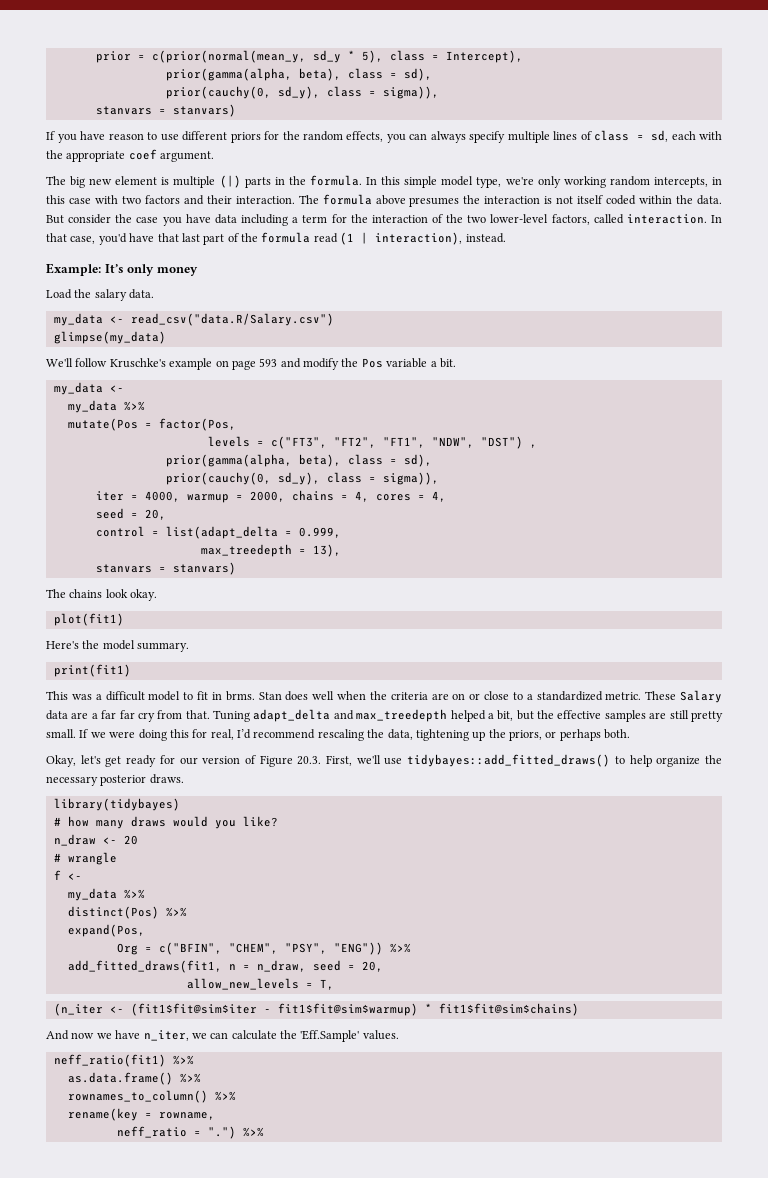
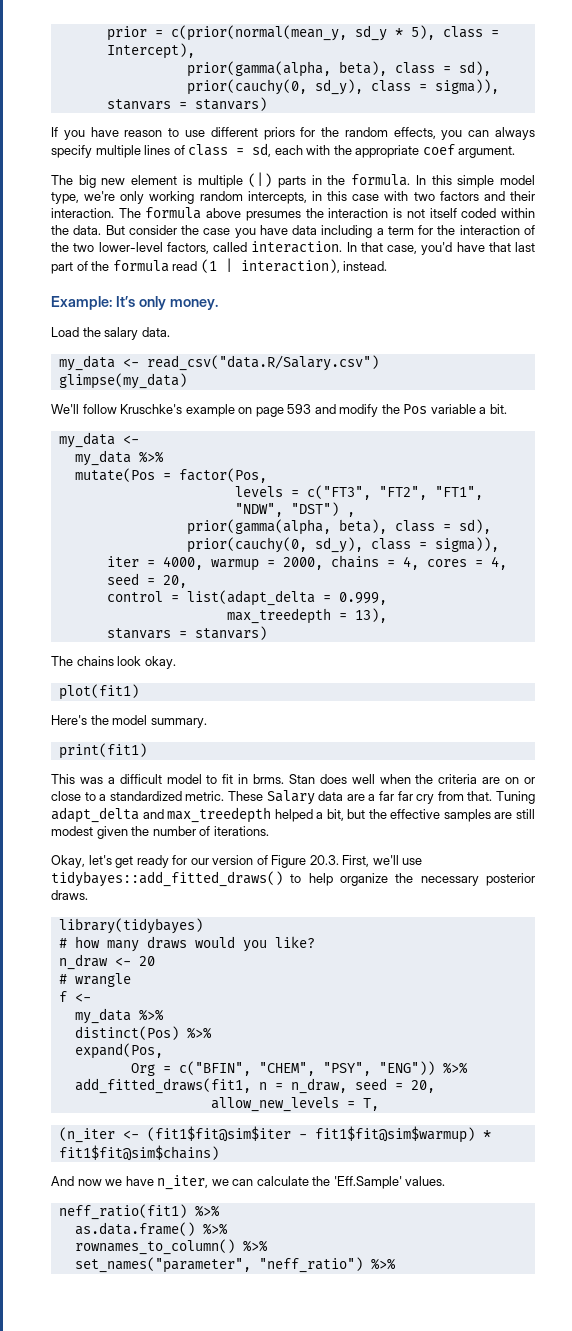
- Example: It’s only money
+ Example: It’s only money.
- Tuning adapt_delta and max_treedepth helped a bit, but the effective samples are still pretty small. If we were doing this for real, I’d recommend rescaling the data, tightening up the priors, or perhaps both.
+ Tuning adapt_delta and max_treedepth helped a bit, but the effective samples are still modest given the number of iterations.
- rename(key = rowname,
- neff_ratio = ".") %>%
+ set_names("parameter", "neff_ratio") %>%

